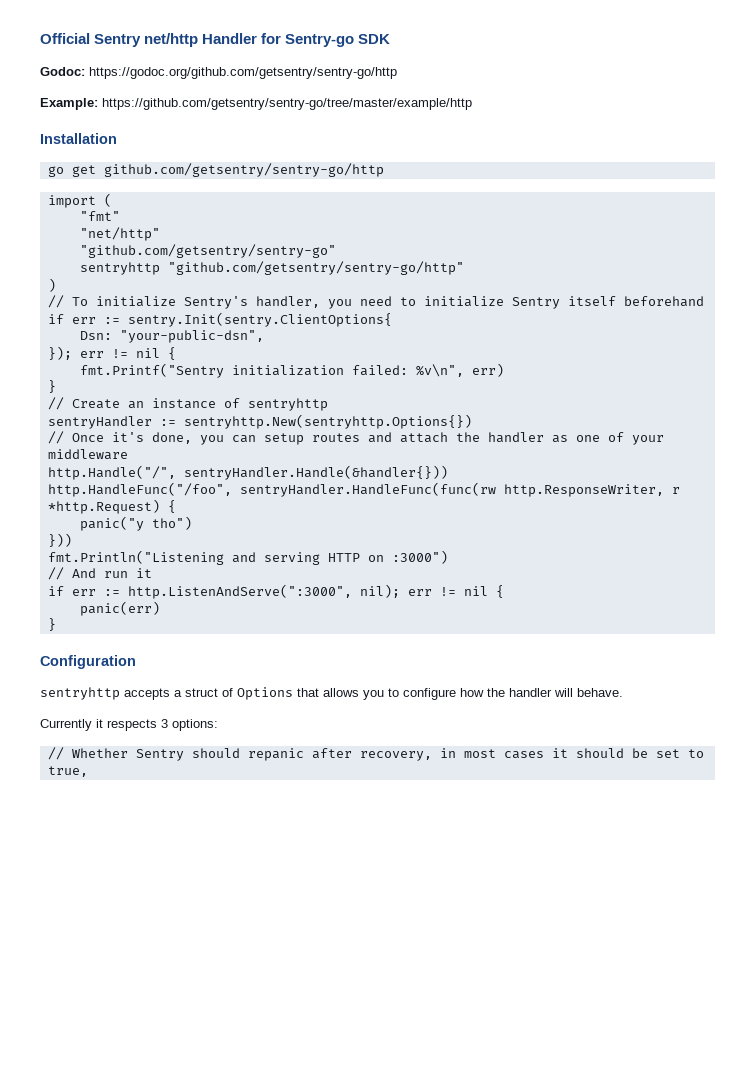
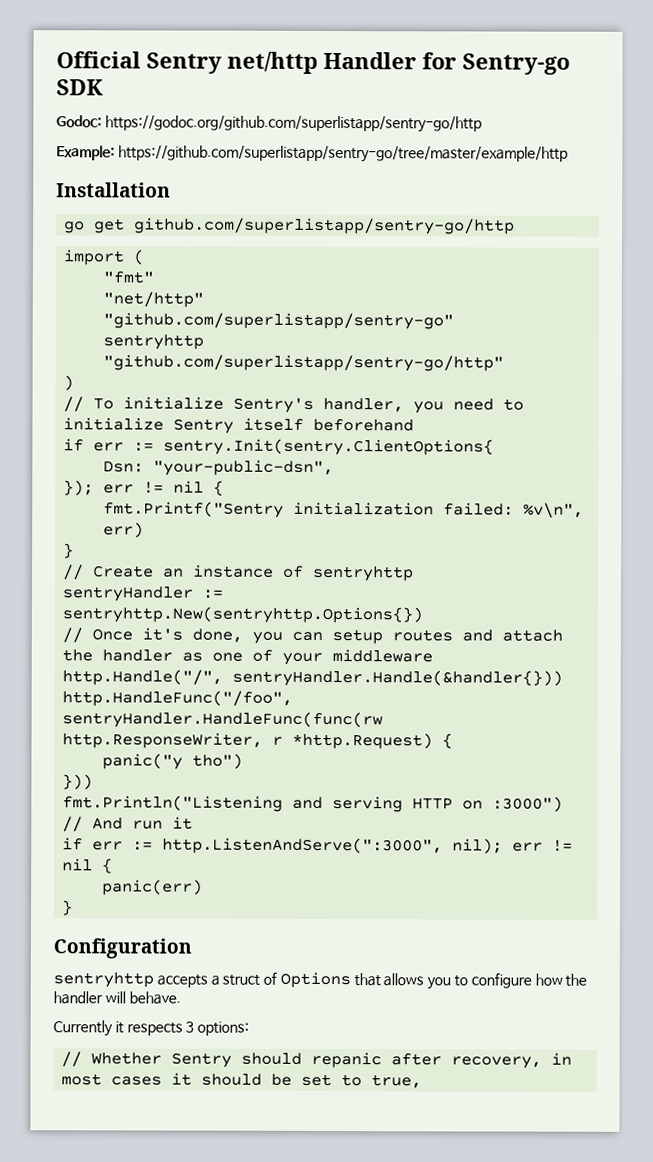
- Godoc: https://godoc.org/github.com/getsentry/sentry-go/http
+ Godoc: https://godoc.org/github.com/superlistapp/sentry-go/http
- Example: https://github.com/getsentry/sentry-go/tree/master/example/http
+ Example: https://github.com/superlistapp/sentry-go/tree/master/example/http
- go get github.com/getsentry/sentry-go/http
+ go get github.com/superlistapp/sentry-go/http
- "github.com/getsentry/sentry-go"
- sentryhttp "github.com/getsentry/sentry-go/http"
+ "github.com/superlistapp/sentry-go"
+ sentryhttp "github.com/superlistapp/sentry-go/http"

